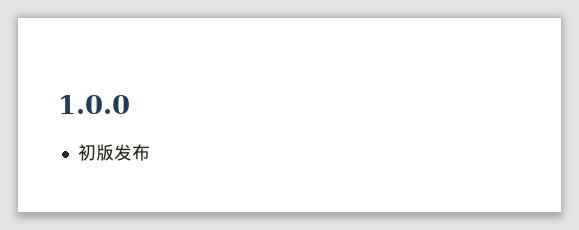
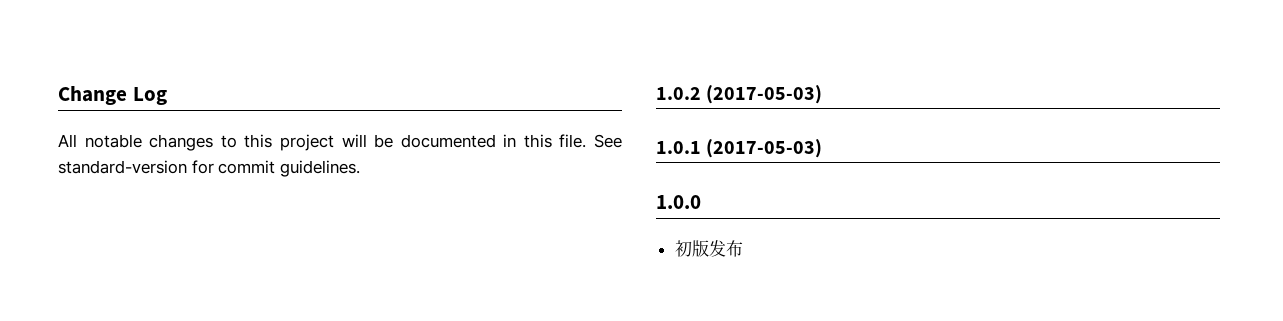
+ Change Log
+ All notable changes to this project will be documented in this file. See standard-version for commit guidelines.
+ 1.0.2 (2017-05-03)
+ 1.0.1 (2017-05-03)

